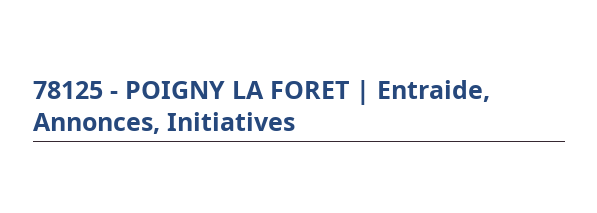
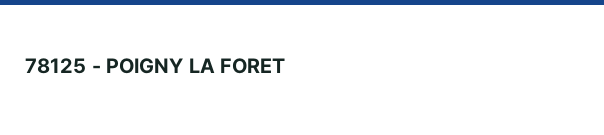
- 78125 - POIGNY LA FORET | Entraide, Annonces, Initiatives
+ 78125 - POIGNY LA FORET

